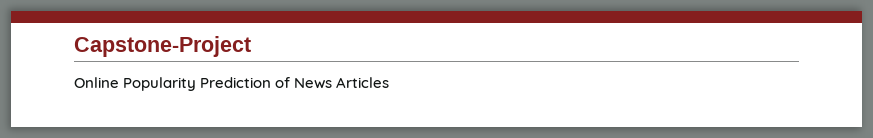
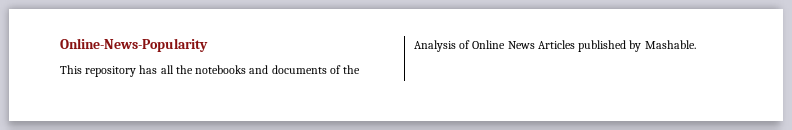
- Capstone-Project
- Online Popularity Prediction of News Articles
+ Online-News-Popularity
+ This repository has all the notebooks and documents of the Analysis of Online News Articles published by Mashable.

